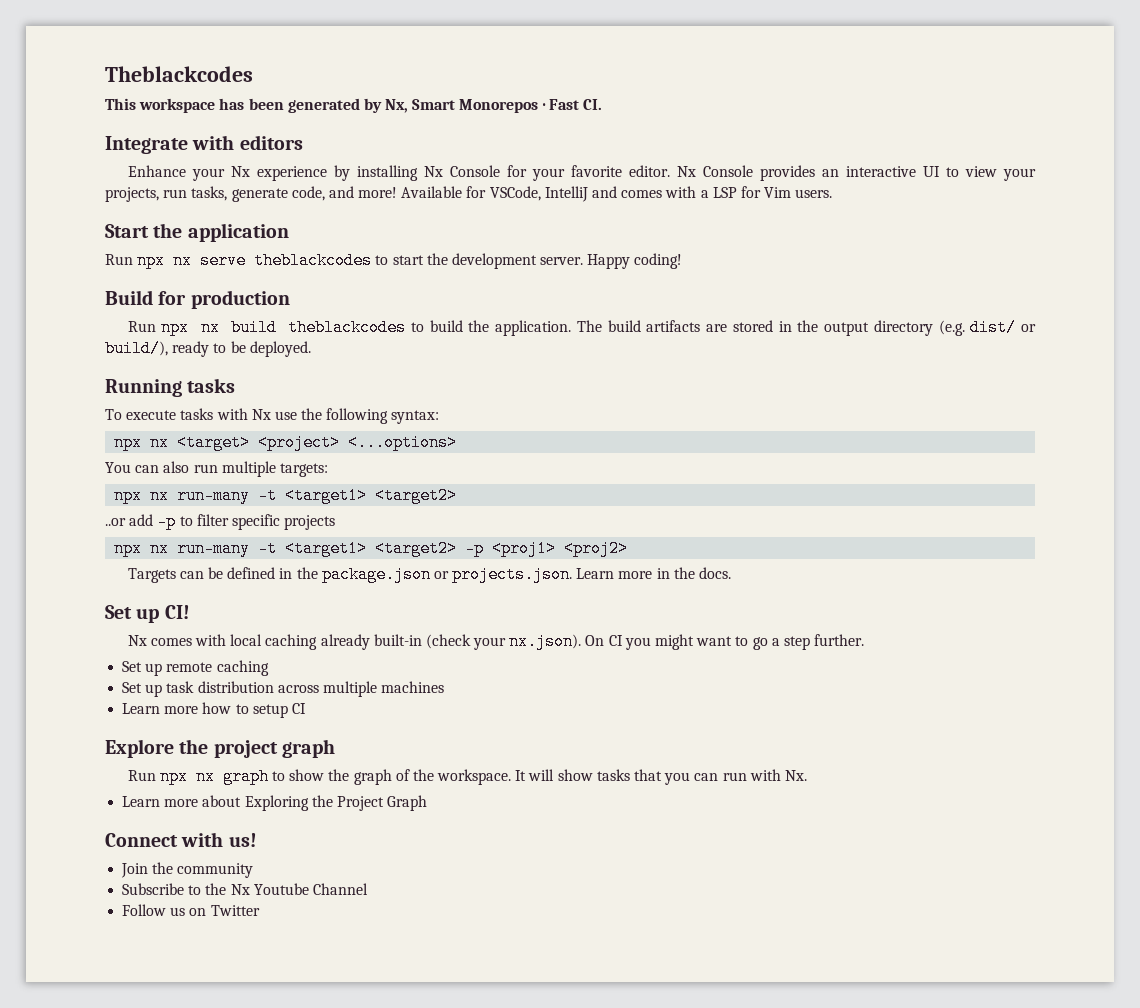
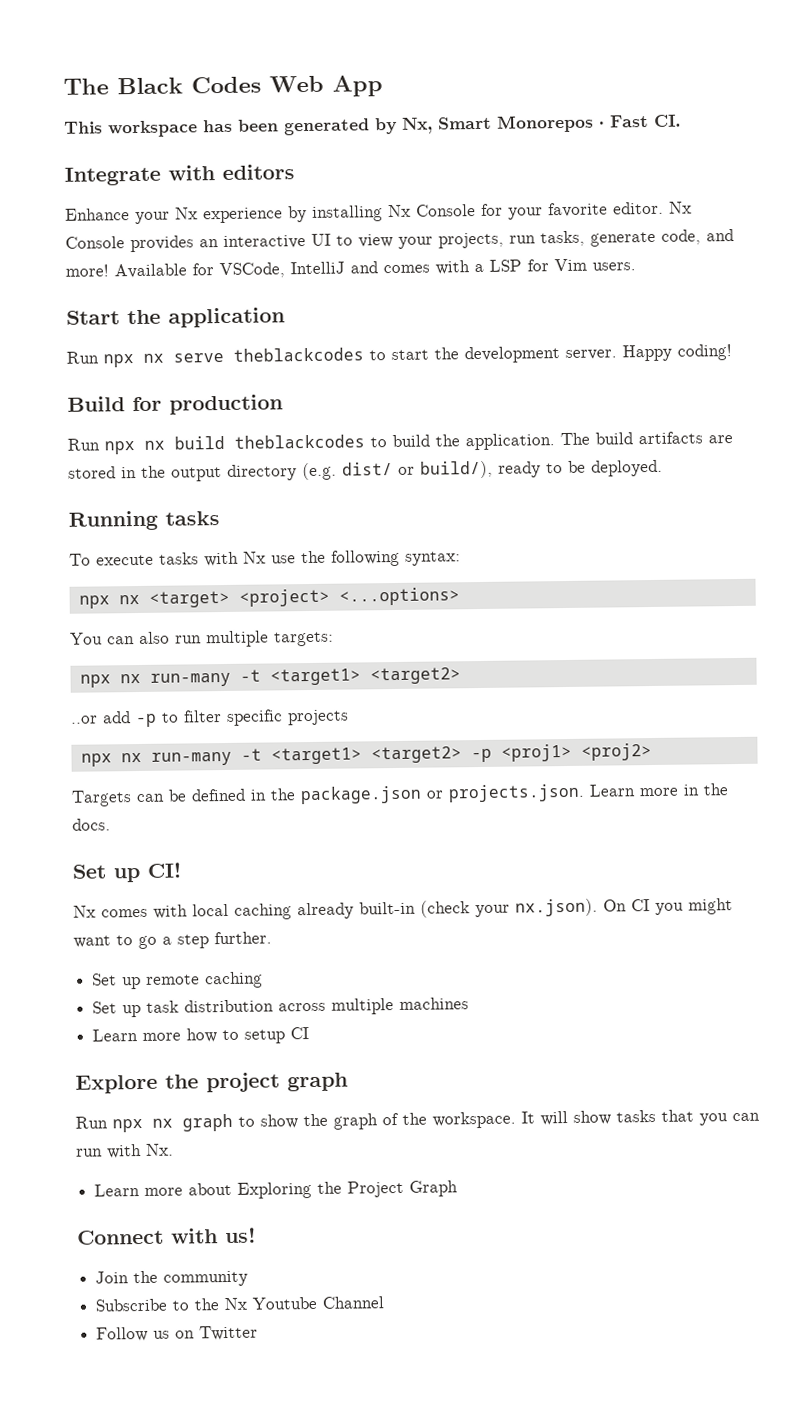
- Theblackcodes
+ The Black Codes Web App

